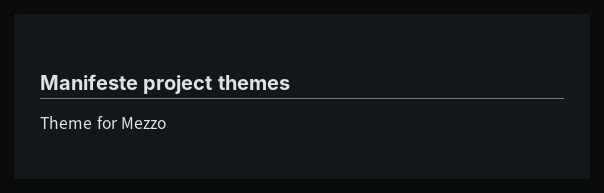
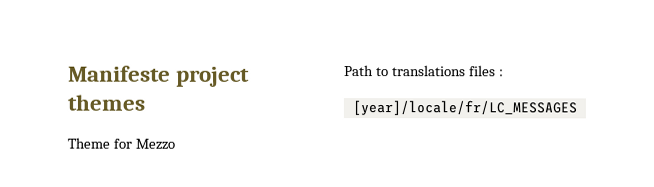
+ Path to translations files :
+ [year]/locale/fr/LC_MESSAGES

